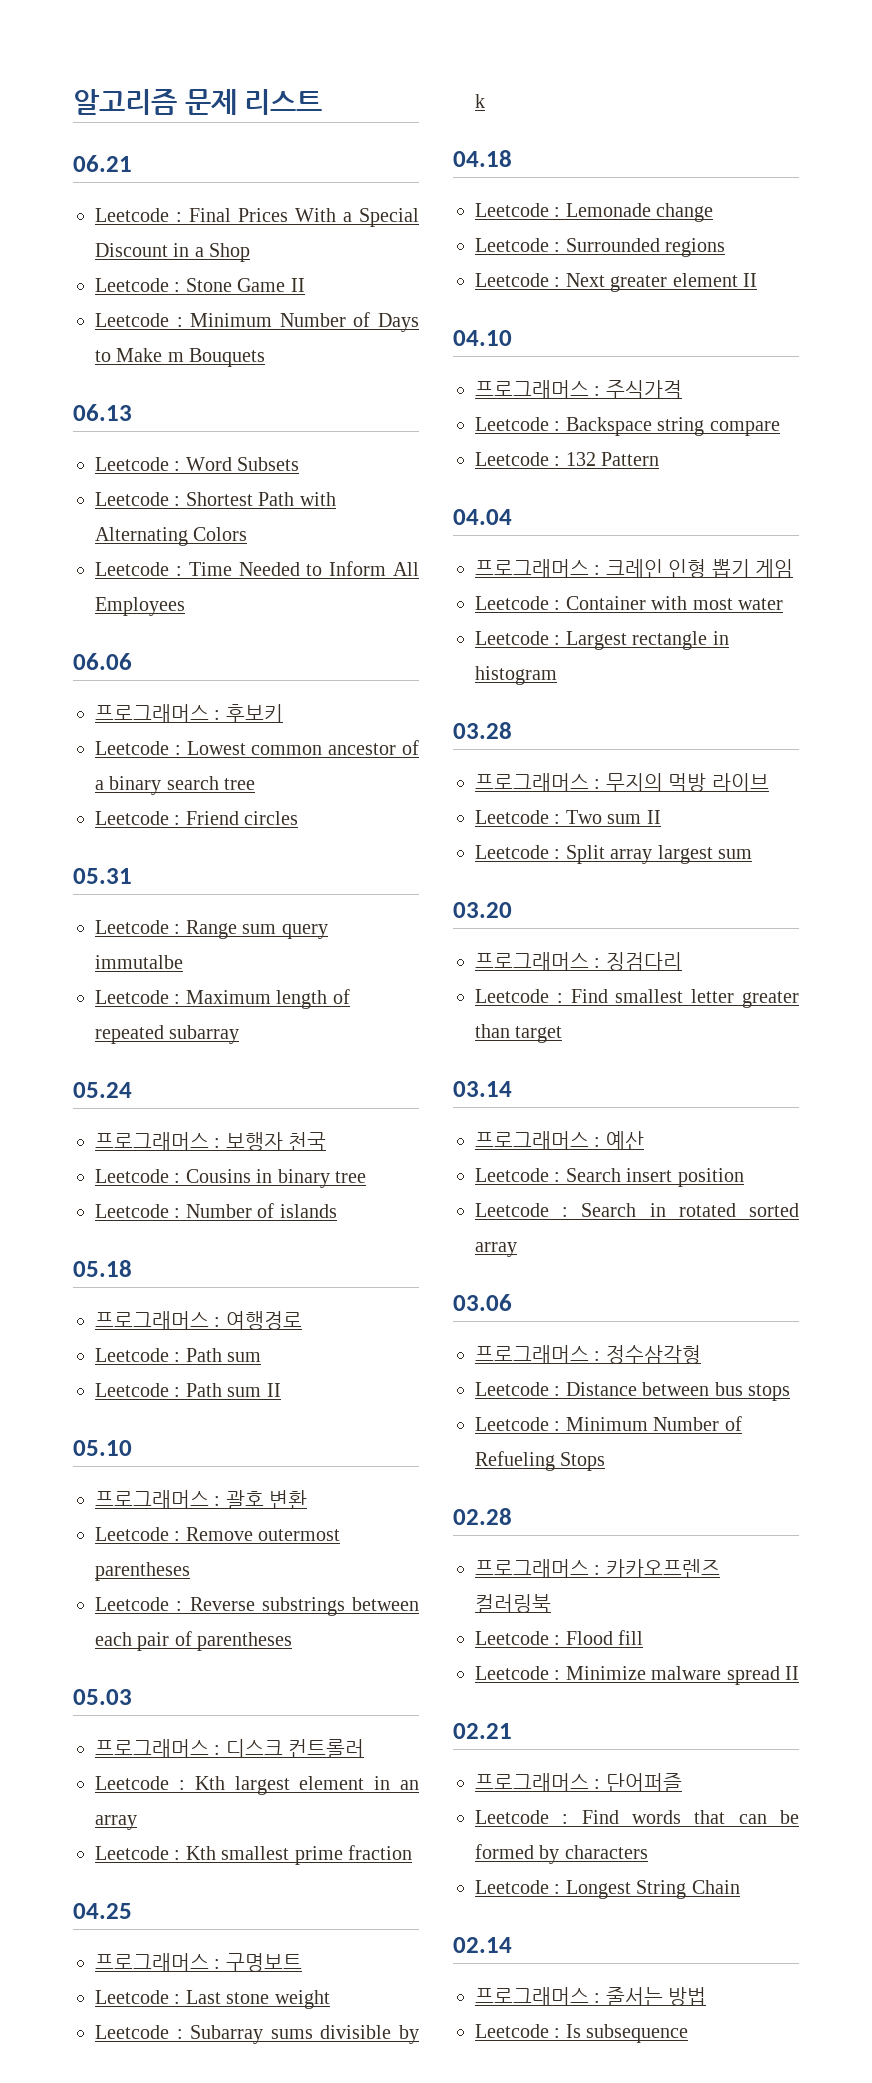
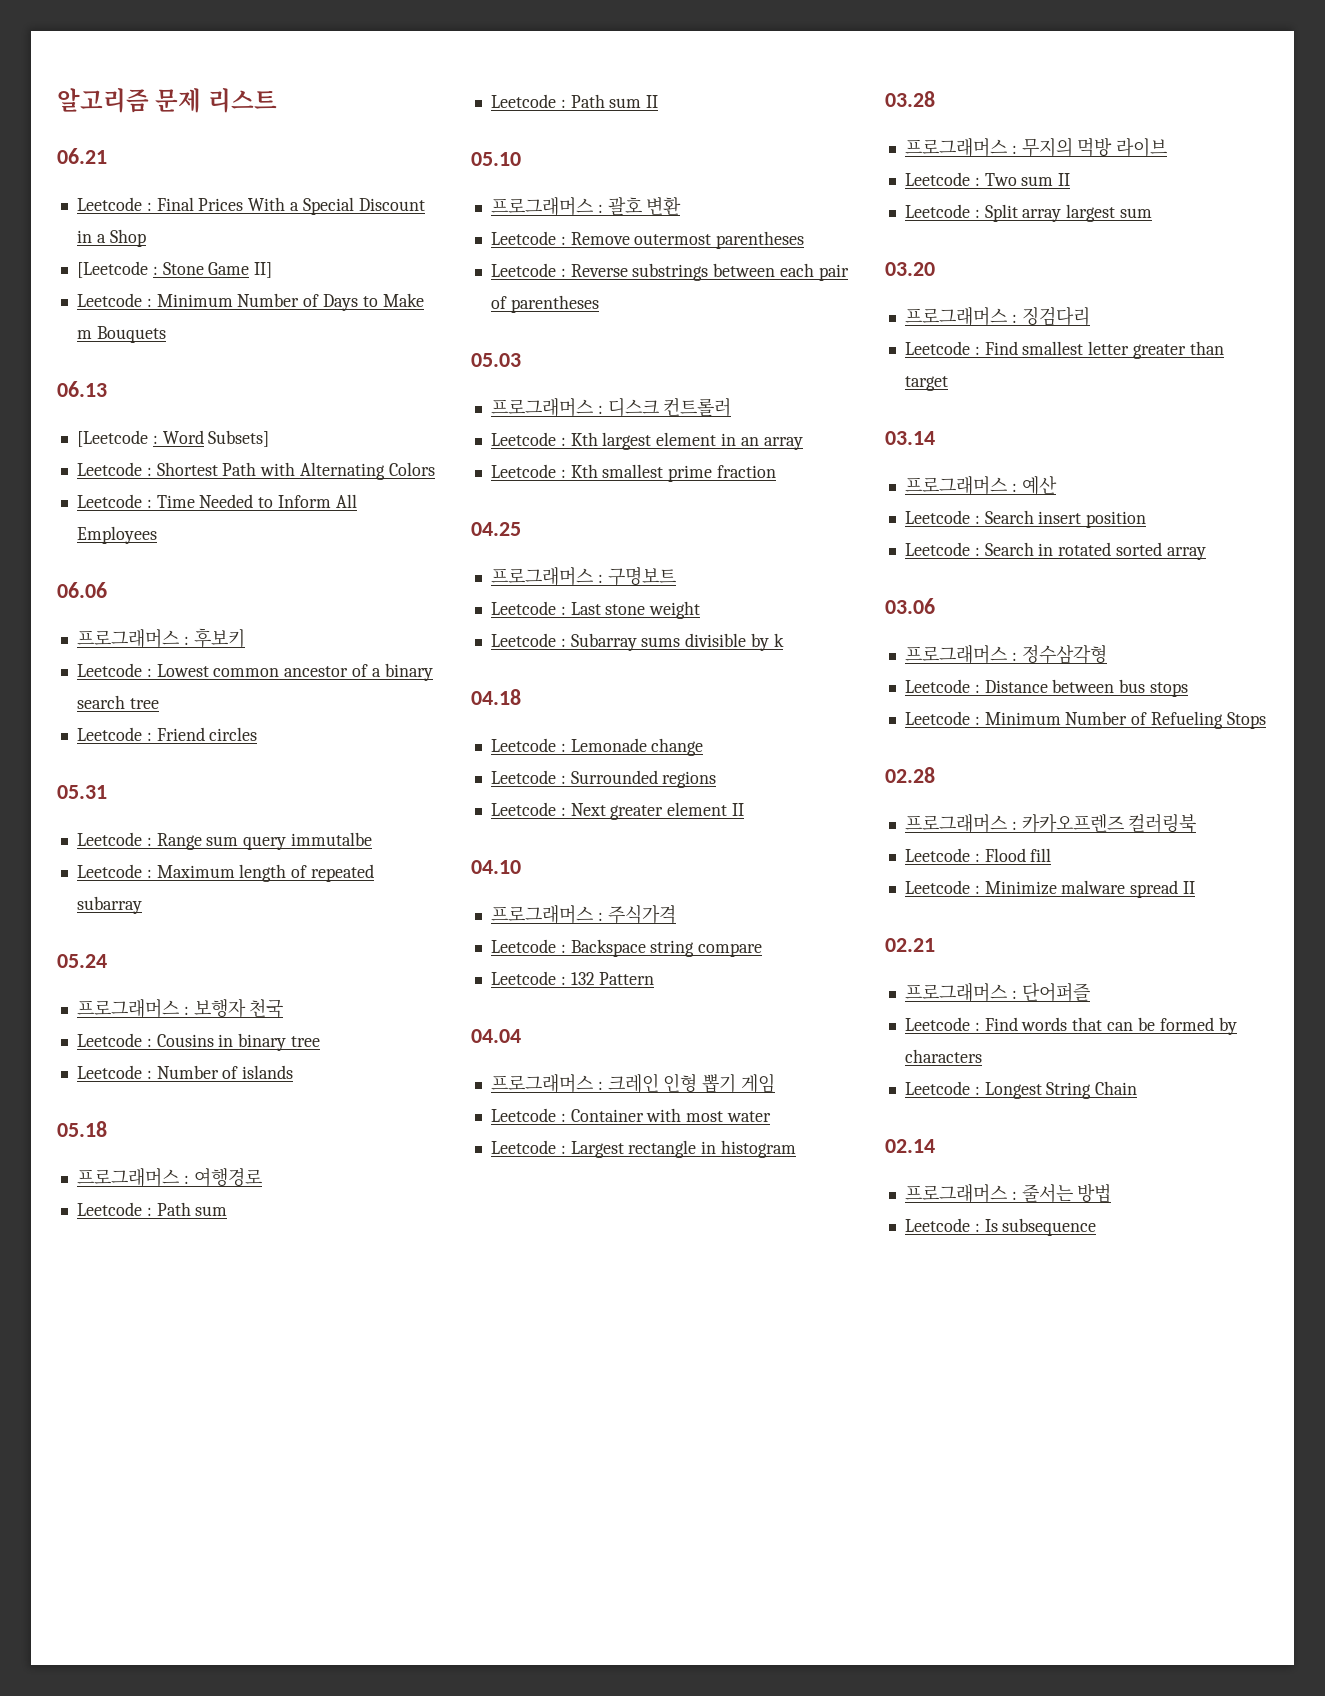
- Leetcode : Stone Game II
+ [Leetcode : Stone Game II]
- Leetcode : Word Subsets
+ [Leetcode : Word Subsets]

